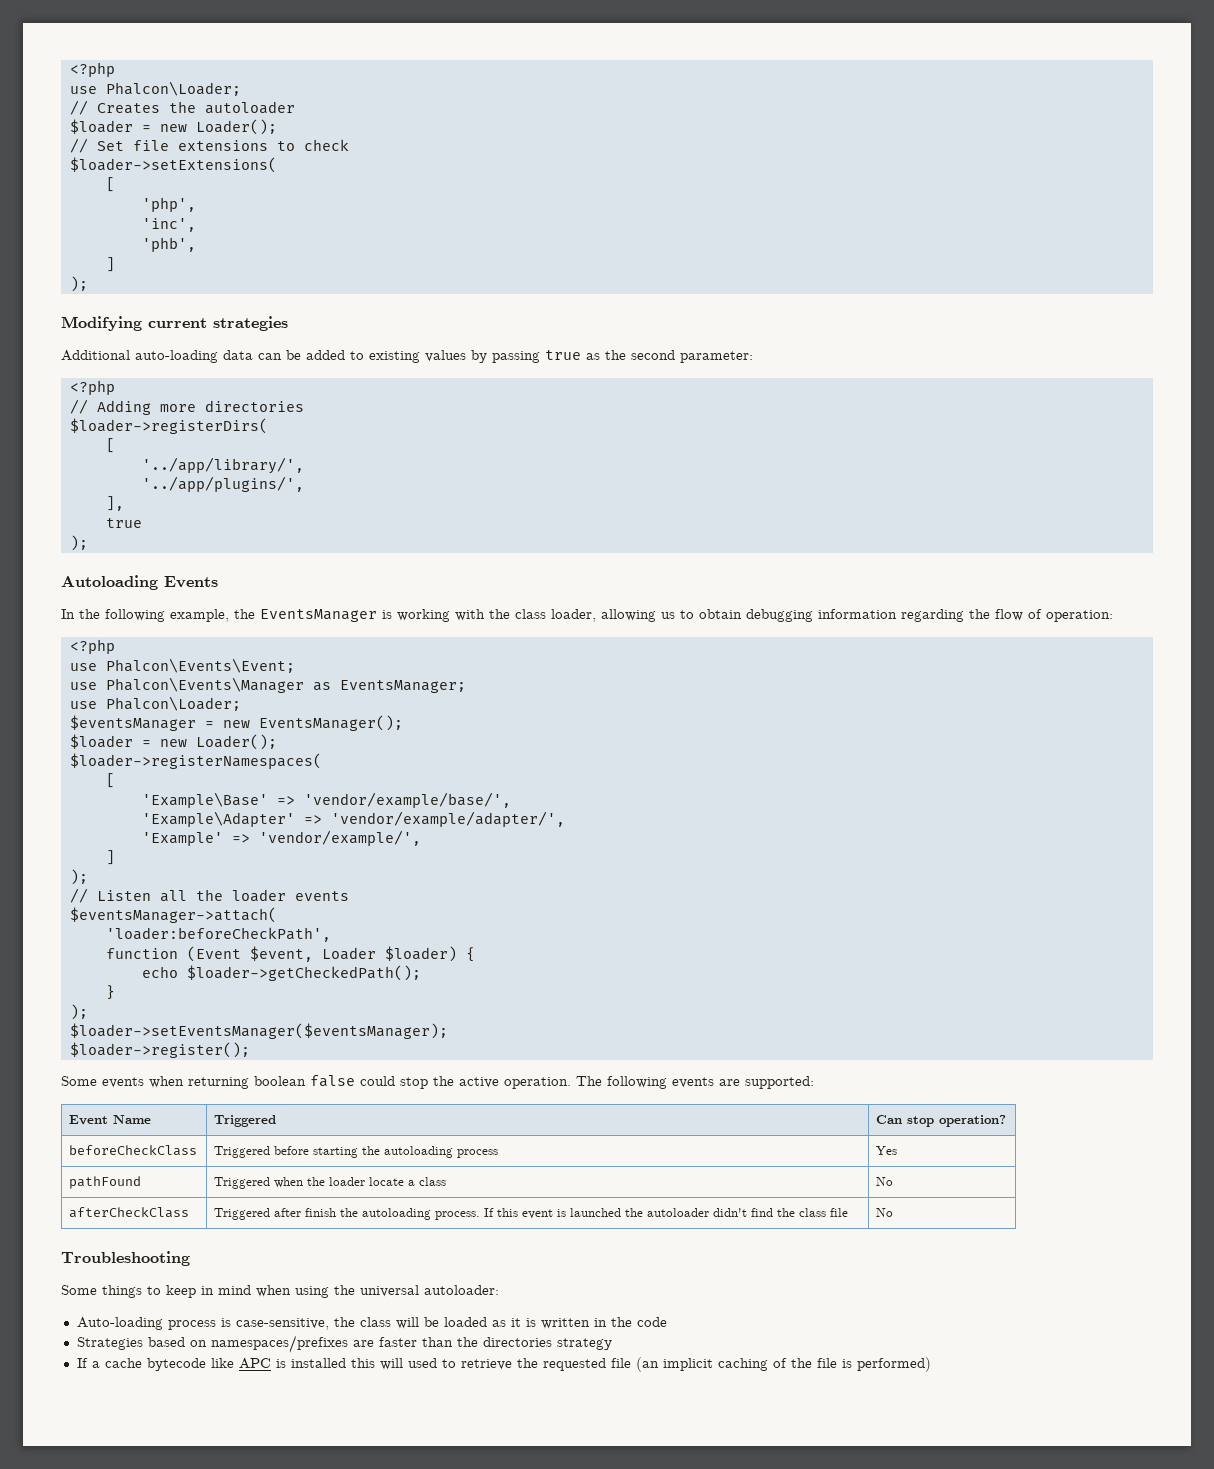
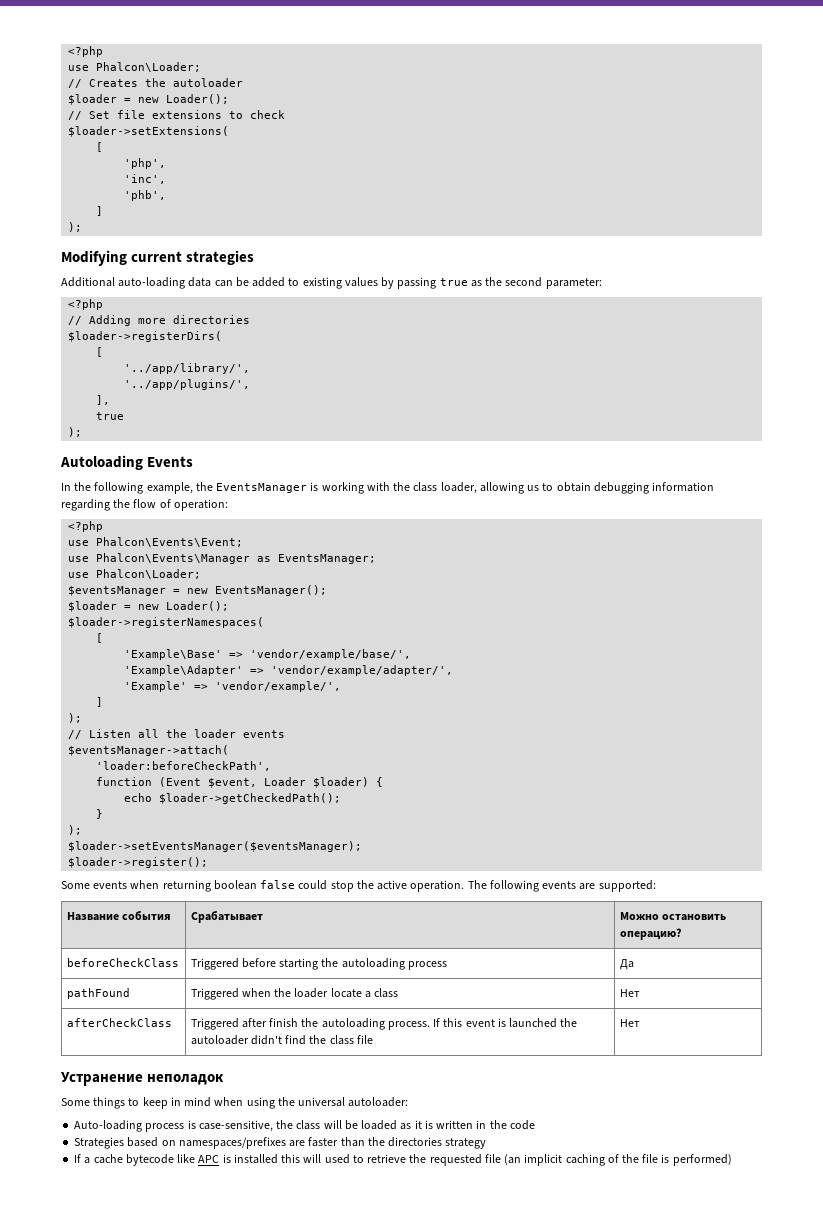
- Event Name | Triggered | Can stop operation?
+ Название события | Срабатывает | Можно остановить операцию?
- beforeCheckClass | Triggered before starting the autoloading process | Yes
+ beforeCheckClass | Triggered before starting the autoloading process | Да
- pathFound | Triggered when the loader locate a class | No
+ pathFound | Triggered when the loader locate a class | Нет
- afterCheckClass | Triggered after finish the autoloading process. If this event is launched the autoloader didn't find the class file | No
- Troubleshooting
+ afterCheckClass | Triggered after finish the autoloading process. If this event is launched the autoloader didn't find the class file | Нет
+ Устранение неполадок

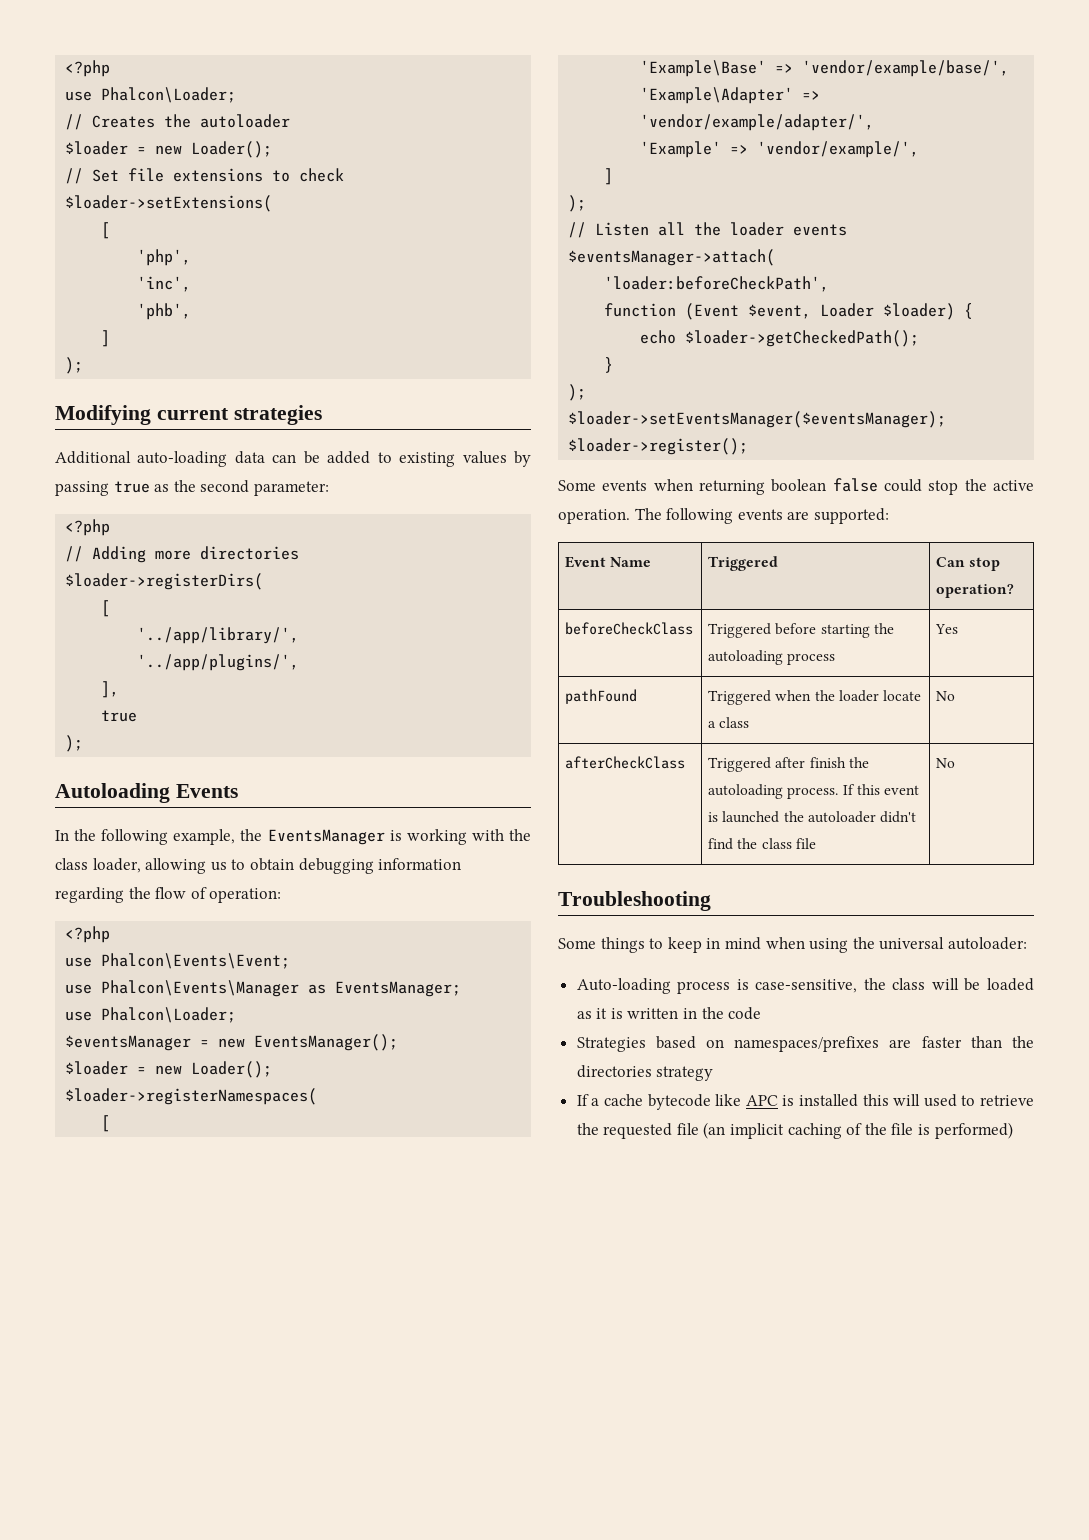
- Название события | Срабатывает | Можно остановить операцию?
+ Event Name | Triggered | Can stop operation?
- beforeCheckClass | Triggered before starting the autoloading process | Да
+ beforeCheckClass | Triggered before starting the autoloading process | Yes
- pathFound | Triggered when the loader locate a class | Нет
+ pathFound | Triggered when the loader locate a class | No
- afterCheckClass | Triggered after finish the autoloading process. If this event is launched the autoloader didn't find the class file | Нет
- Устранение неполадок
+ afterCheckClass | Triggered after finish the autoloading process. If this event is launched the autoloader didn't find the class file | No
+ Troubleshooting

